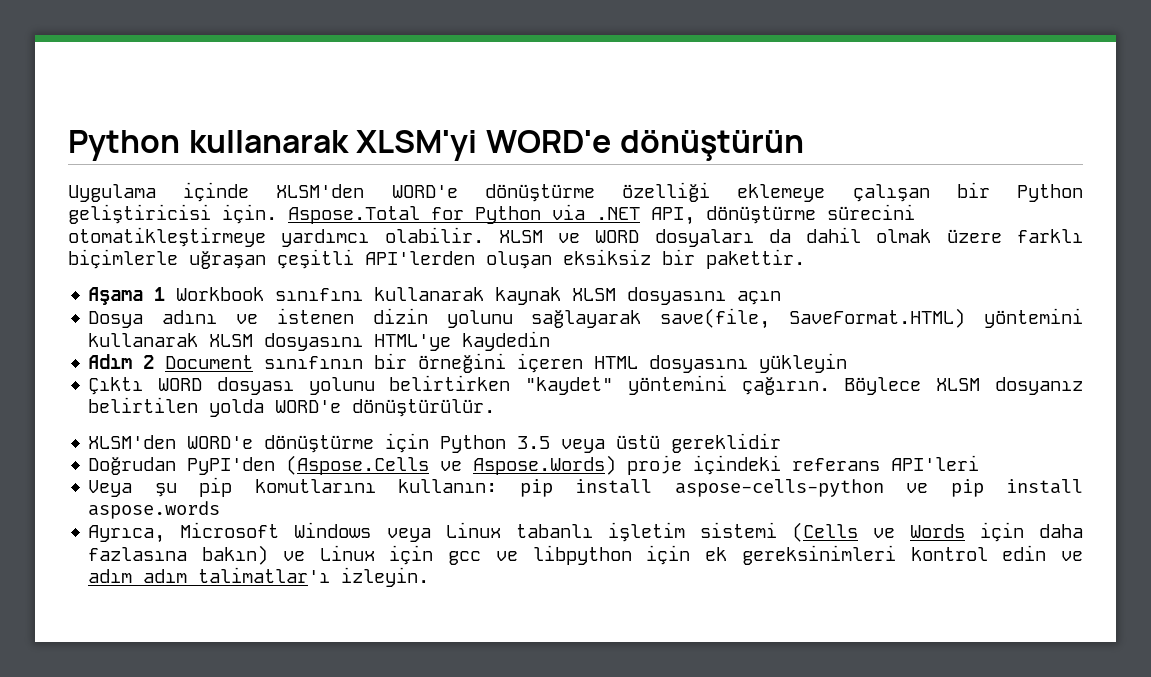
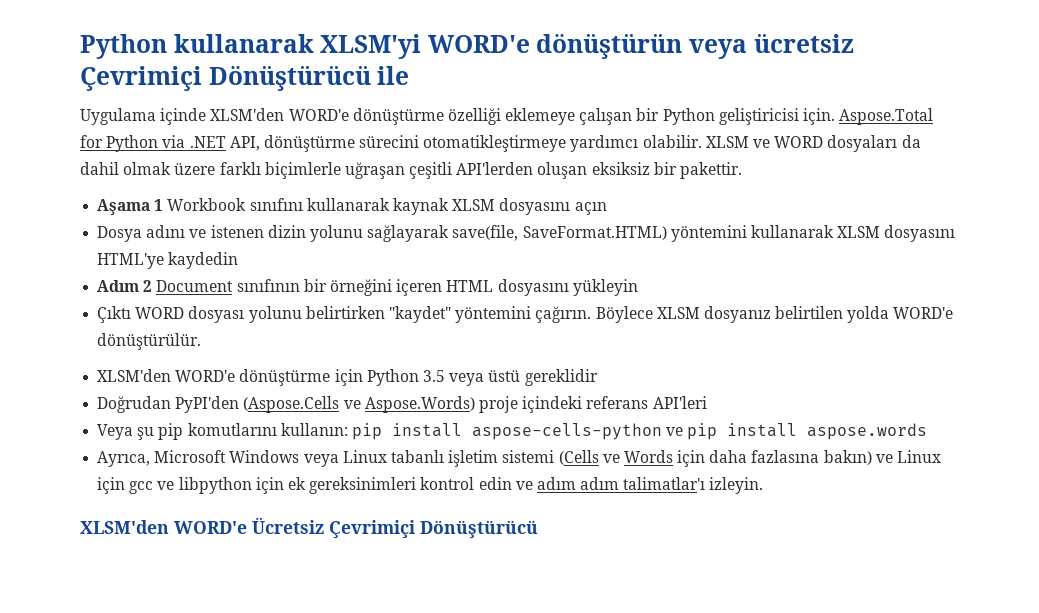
- Python kullanarak XLSM'yi WORD'e dönüştürün
+ Python kullanarak XLSM'yi WORD'e dönüştürün veya ücretsiz Çevrimiçi Dönüştürücü ile
+ XLSM'den WORD'e Ücretsiz Çevrimiçi Dönüştürücü

